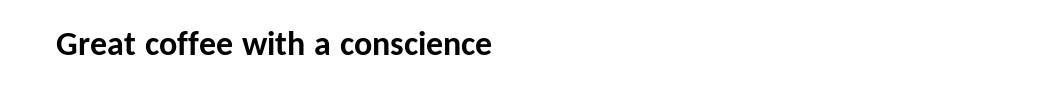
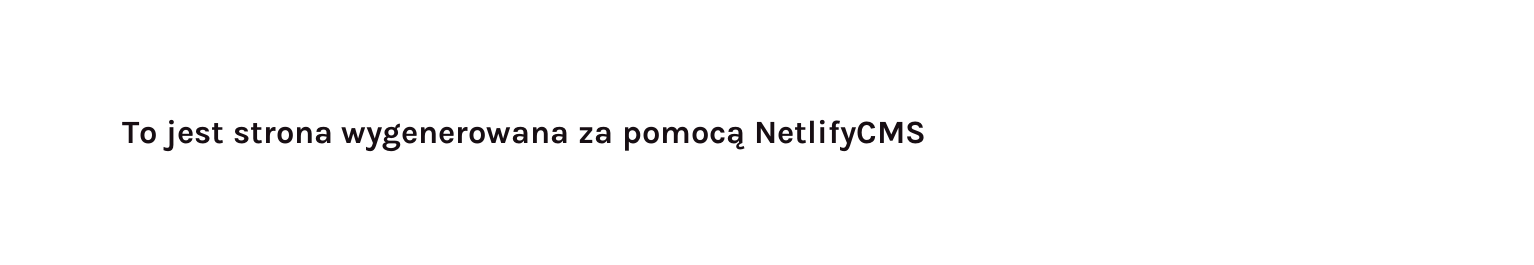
- Great coffee with a conscience
+ To jest strona wygenerowana za pomocą NetlifyCMS

